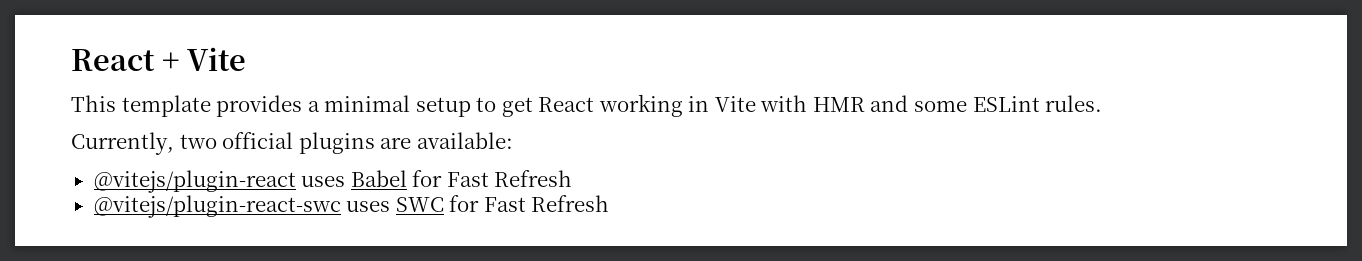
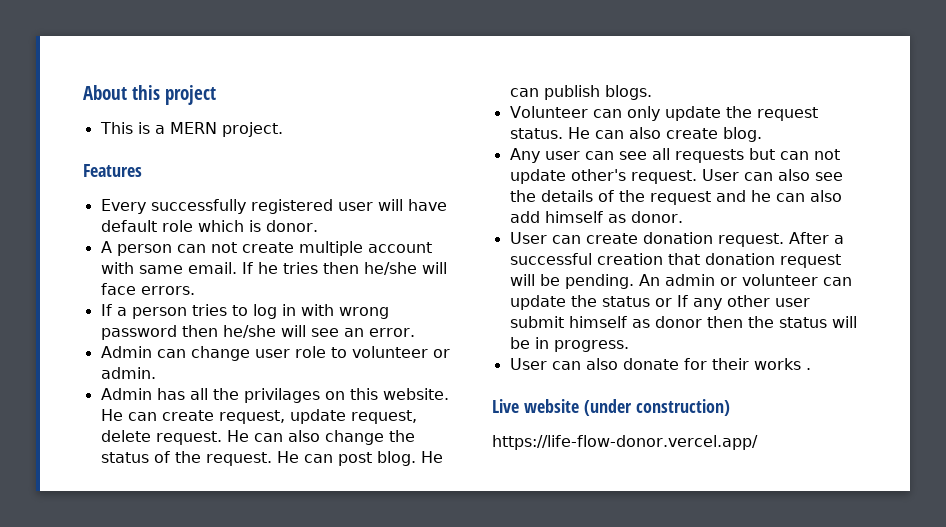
- React + Vite
- This template provides a minimal setup to get React working in Vite with HMR and some ESLint rules.
- Currently, two official plugins are available:
- @vitejs/plugin-react uses Babel for Fast Refresh
- @vitejs/plugin-react-swc uses SWC for Fast Refresh
+ About this project
+ This is a MERN project.
+ Features
+ Every successfully registered user will have default role which is donor.
+ A person can not create multiple account with same email. If he tries then he/she will face errors.
+ If a person tries to log in with wrong password then he/she will see an error.
+ Admin can change user role to volunteer or admin.
+ Admin has all the privilages on this website. He can create request, update request, delete request. He can also change the status of the request. He can post blog. He can publish blogs.
+ Volunteer can only update the request status. He can also create blog.
+ Any user can see all requests but can not update other's request. User can also see the details of the request and he can also add himself as donor.
+ User can create donation request. After a successful creation that donation request will be pending. An admin or volunteer can update the status or If any other user submit himself as donor then the status will be in progress.
+ User can also donate for their works .
+ Live website (under construction)
+ https://life-flow-donor.vercel.app/

